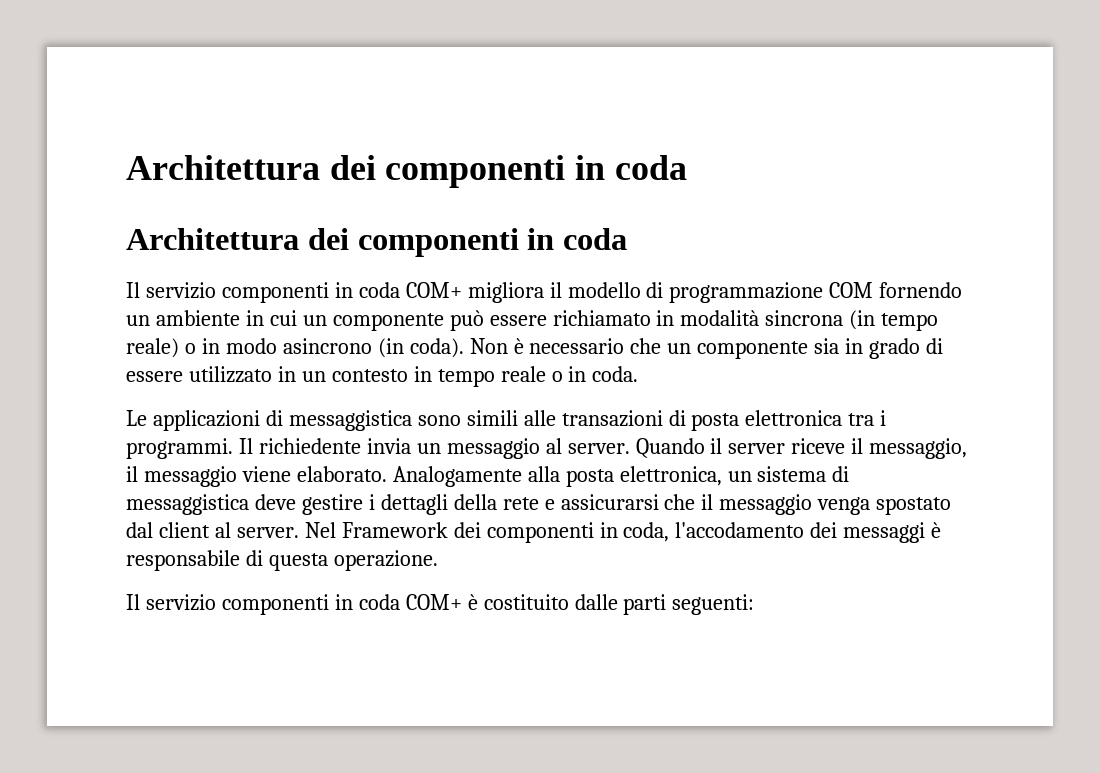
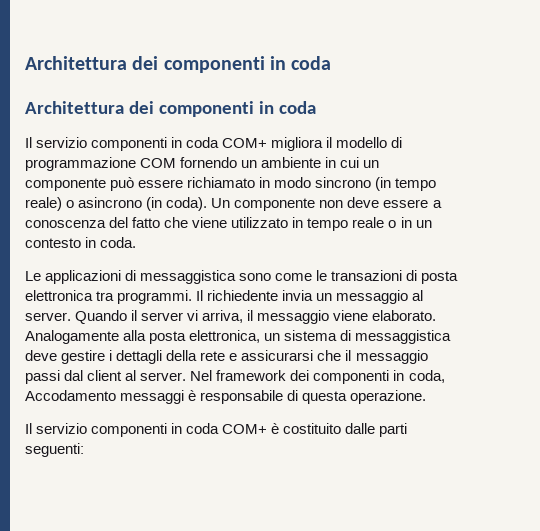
- Il servizio componenti in coda COM+ migliora il modello di programmazione COM fornendo un ambiente in cui un componente può essere richiamato in modalità sincrona (in tempo reale) o in modo asincrono (in coda).
+ Il servizio componenti in coda COM+ migliora il modello di programmazione COM fornendo un ambiente in cui un componente può essere richiamato in modo sincrono (in tempo reale) o asincrono (in coda).
- Non è necessario che un componente sia in grado di essere utilizzato in un contesto in tempo reale o in coda.
+ Un componente non deve essere a conoscenza del fatto che viene utilizzato in tempo reale o in un contesto in coda.
- Le applicazioni di messaggistica sono simili alle transazioni di posta elettronica tra i programmi.
+ Le applicazioni di messaggistica sono come le transazioni di posta elettronica tra programmi.
- Quando il server riceve il messaggio, il messaggio viene elaborato.
+ Quando il server vi arriva, il messaggio viene elaborato.
- Analogamente alla posta elettronica, un sistema di messaggistica deve gestire i dettagli della rete e assicurarsi che il messaggio venga spostato dal client al server.
+ Analogamente alla posta elettronica, un sistema di messaggistica deve gestire i dettagli della rete e assicurarsi che il messaggio passi dal client al server.
- Nel Framework dei componenti in coda, l'accodamento dei messaggi è responsabile di questa operazione.
+ Nel framework dei componenti in coda, Accodamento messaggi è responsabile di questa operazione.

